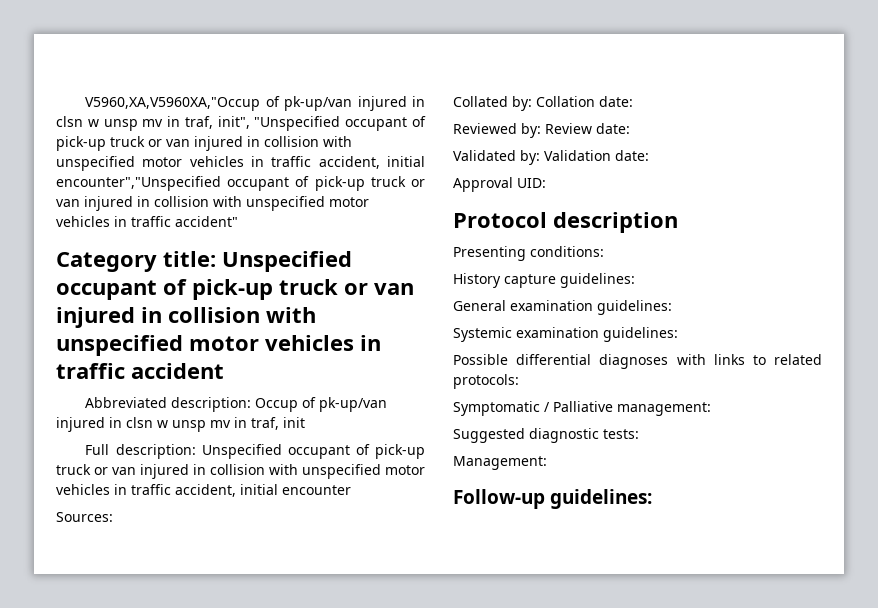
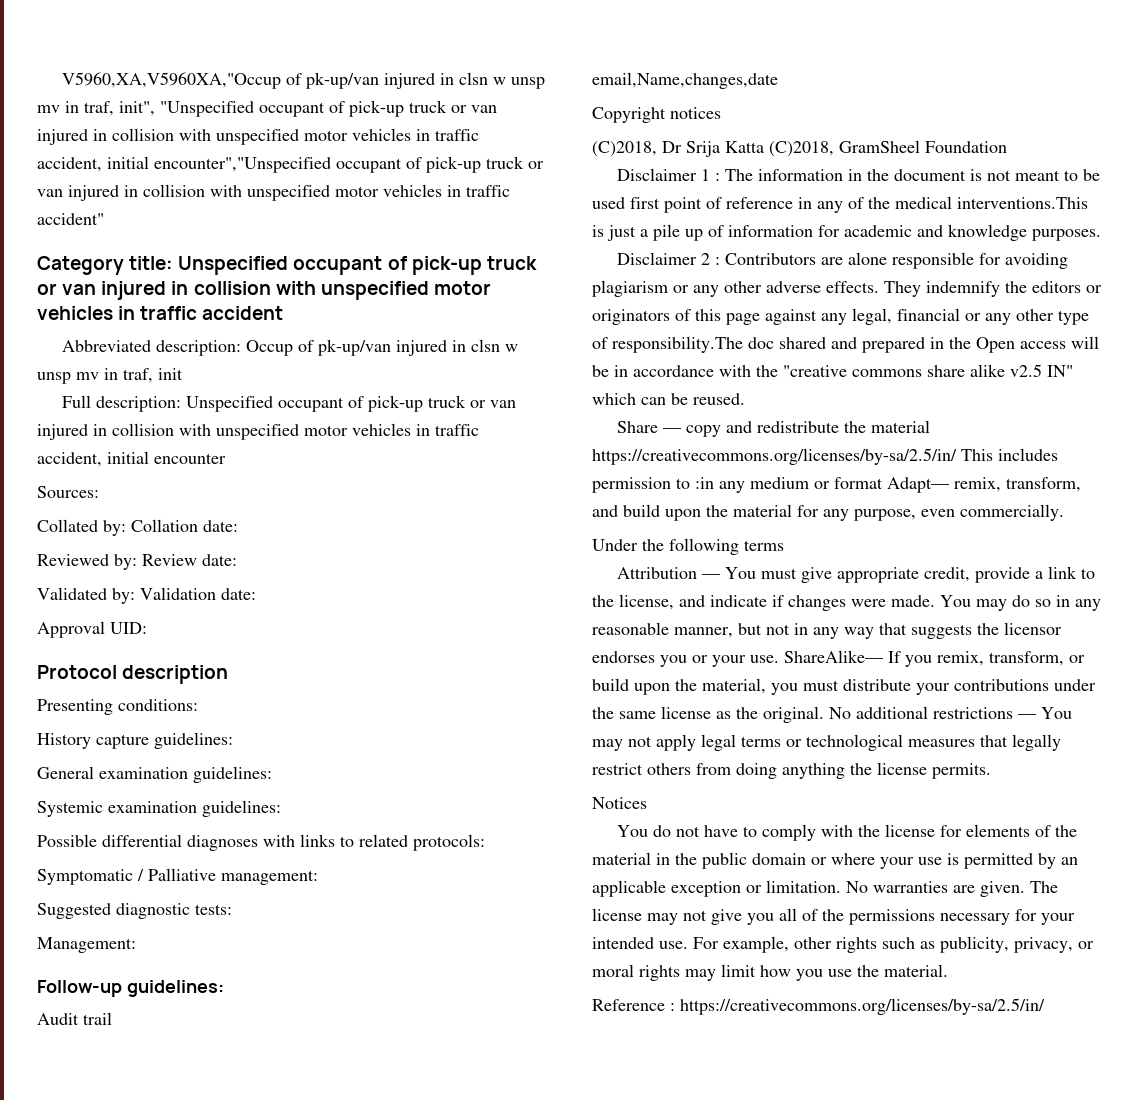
+ Audit trail
+ email,Name,changes,date
+ Copyright notices
+ (C)2018, Dr Srija Katta (C)2018, GramSheel Foundation
+ Disclaimer 1 : The information in the document is not meant to be used first point of reference in any of the medical interventions.This is just a pile up of information for academic and knowledge purposes.
+ Disclaimer 2 : Contributors are alone responsible for avoiding plagiarism or any other adverse effects. They indemnify the editors or originators of this page against any legal, financial or any other type of responsibility.The doc shared and prepared in the Open access will be in accordance with the "creative commons share alike v2.5 IN" which can be reused.
+ Share — copy and redistribute the material https://creativecommons.org/licenses/by-sa/2.5/in/ This includes permission to :in any medium or format Adapt— remix, transform, and build upon the material for any purpose, even commercially.
+ Under the following terms
+ Attribution — You must give appropriate credit, provide a link to the license, and indicate if changes were made. You may do so in any reasonable manner, but not in any way that suggests the licensor endorses you or your use. ShareAlike— If you remix, transform, or build upon the material, you must distribute your contributions under the same license as the original. No additional restrictions — You may not apply legal terms or technological measures that legally restrict others from doing anything the license permits.
+ Notices
+ You do not have to comply with the license for elements of the material in the public domain or where your use is permitted by an applicable exception or limitation. No warranties are given. The license may not give you all of the permissions necessary for your intended use. For example, other rights such as publicity, privacy, or moral rights may limit how you use the material.
+ Reference : https://creativecommons.org/licenses/by-sa/2.5/in/

